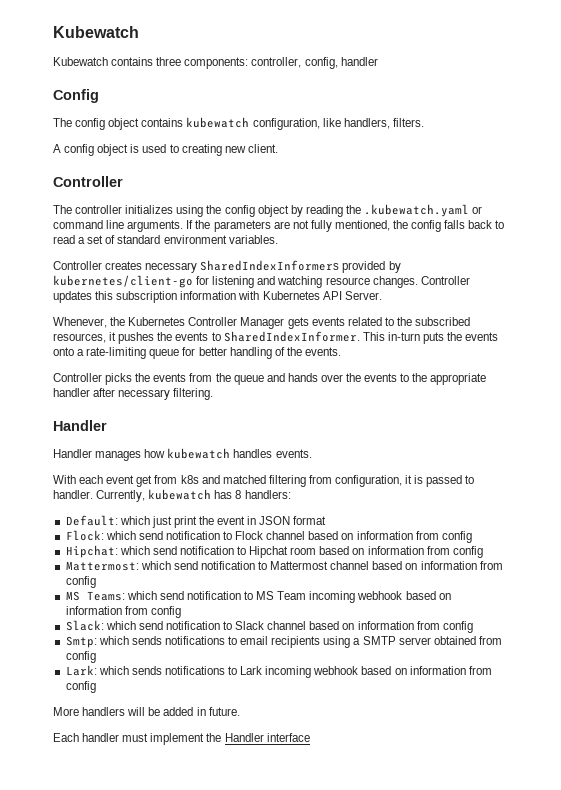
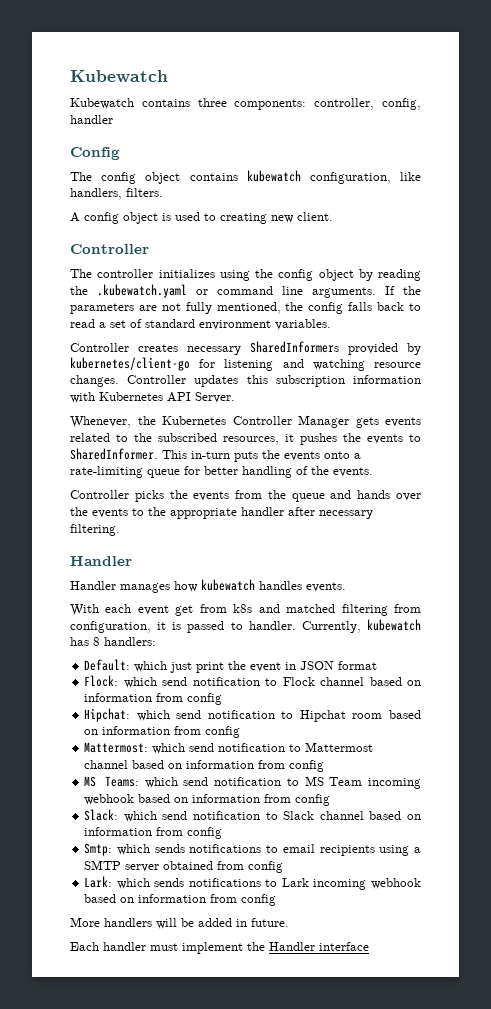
- Controller creates necessary SharedIndexInformers provided by kubernetes/client-go for listening and watching resource changes.
+ Controller creates necessary SharedInformers provided by kubernetes/client-go for listening and watching resource changes.
- Whenever, the Kubernetes Controller Manager gets events related to the subscribed resources, it pushes the events to SharedIndexInformer.
+ Whenever, the Kubernetes Controller Manager gets events related to the subscribed resources, it pushes the events to SharedInformer.

